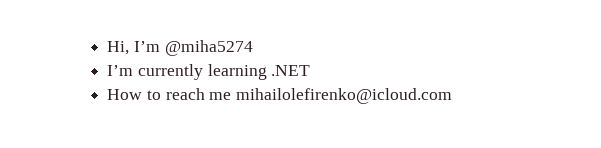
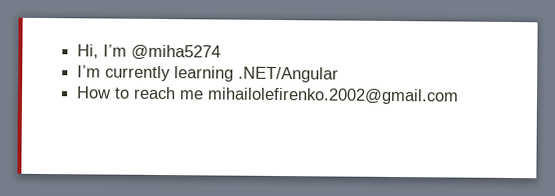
- I’m currently learning .NET
+ I’m currently learning .NET/Angular
- How to reach me mihailolefirenko@icloud.com
+ How to reach me mihailolefirenko.2002@gmail.com

